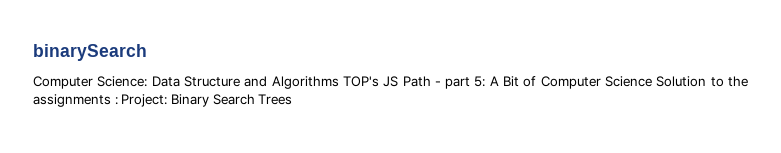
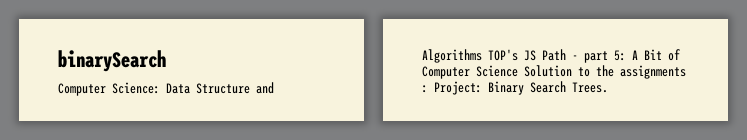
- Computer Science: Data Structure and Algorithms TOP's JS Path - part 5: A Bit of Computer Science Solution to the assignments : Project: Binary Search Trees
+ Computer Science: Data Structure and Algorithms TOP's JS Path - part 5: A Bit of Computer Science Solution to the assignments : Project: Binary Search Trees.

